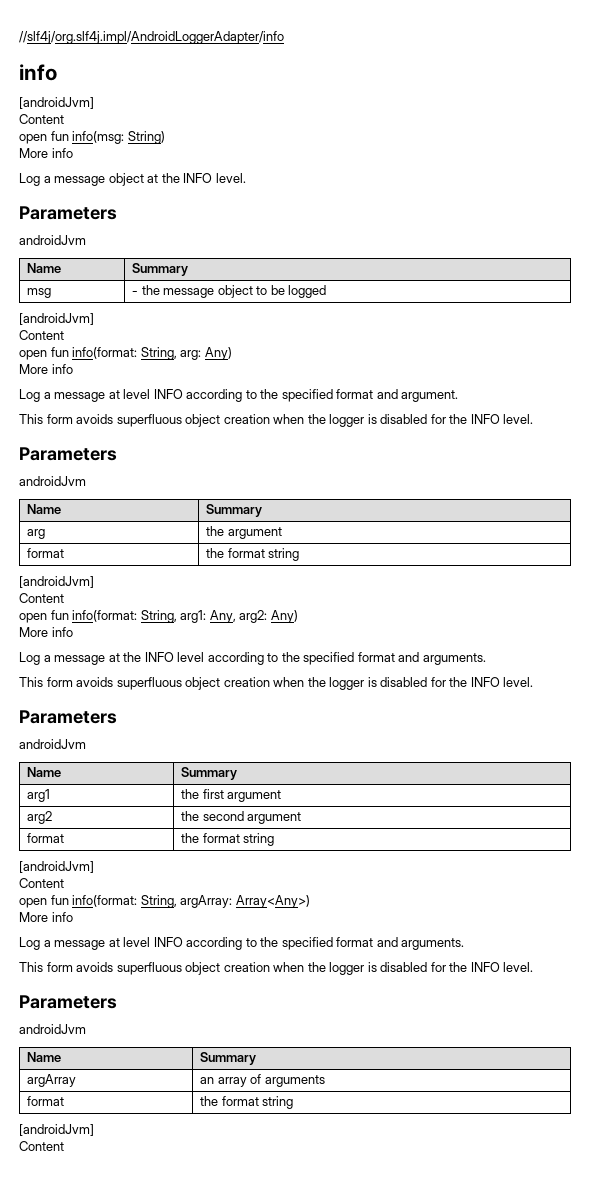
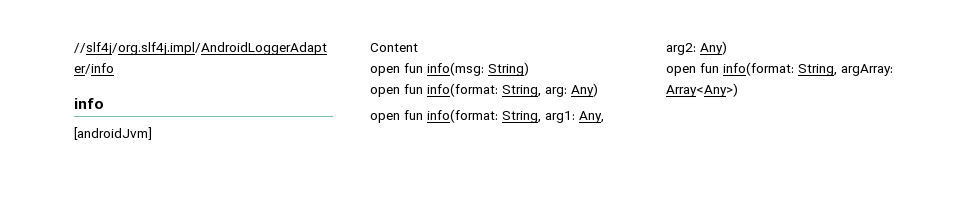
  open fun info(msg: String)
- More info
- Log a message object at the INFO level.
- Parameters
- androidJvm
- Name | Summary
- msg | - the message object to be logged
- [androidJvm]
- Content
  open fun info(format: String, arg: Any)
- More info
- Log a message at level INFO according to the specified format and argument.
- This form avoids superfluous object creation when the logger is disabled for the INFO level.
- Parameters
- androidJvm
- Name | Summary
- arg | the argument
- format | the format string
- [androidJvm]
- Content
  open fun info(format: String, arg1: Any, arg2: Any)
- More info
- Log a message at the INFO level according to the specified format and arguments.
- This form avoids superfluous object creation when the logger is disabled for the INFO level.
- Parameters
- androidJvm
- Name | Summary
- arg1 | the first argument
- arg2 | the second argument
- format | the format string
- [androidJvm]
- Content
  open fun info(format: String, argArray: Array<Any>)
- More info
- Log a message at level INFO according to the specified format and arguments.
- This form avoids superfluous object creation when the logger is disabled for the INFO level.
- Parameters
- androidJvm
- Name | Summary
- argArray | an array of arguments
- format | the format string
- [androidJvm]
- Content

